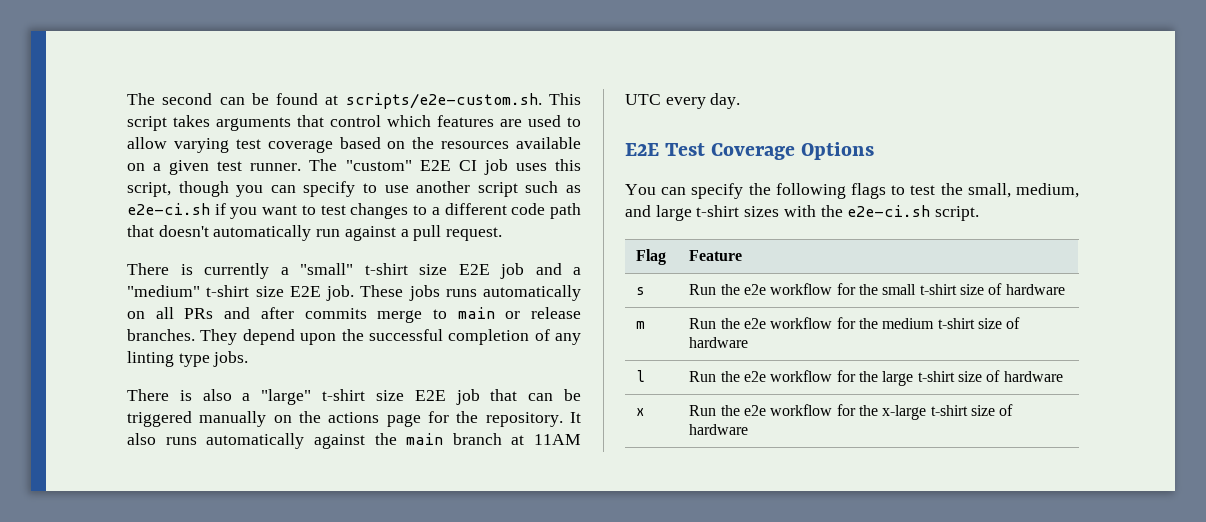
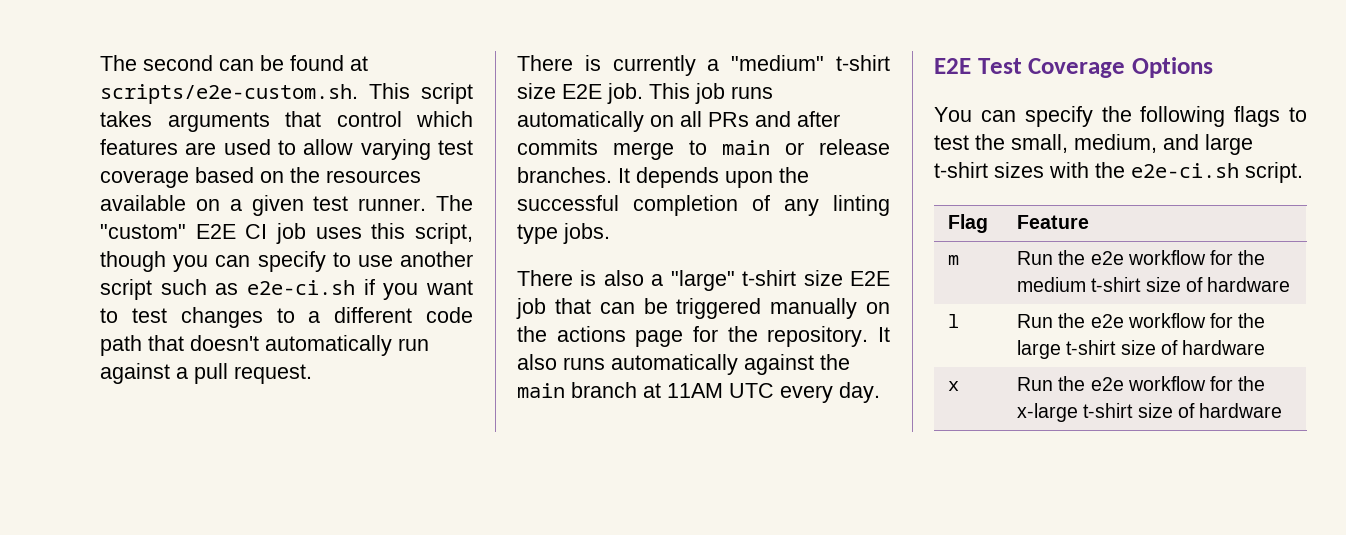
- There is currently a "small" t-shirt size E2E job and a "medium" t-shirt size E2E job.
+ There is currently a "medium" t-shirt size E2E job.
- These jobs runs automatically on all PRs and after commits merge to main or release branches.
+ This job runs automatically on all PRs and after commits merge to main or release branches.
- They depend upon the successful completion of any linting type jobs.
+ It depends upon the successful completion of any linting type jobs.
- s | Run the e2e workflow for the small t-shirt size of hardware

